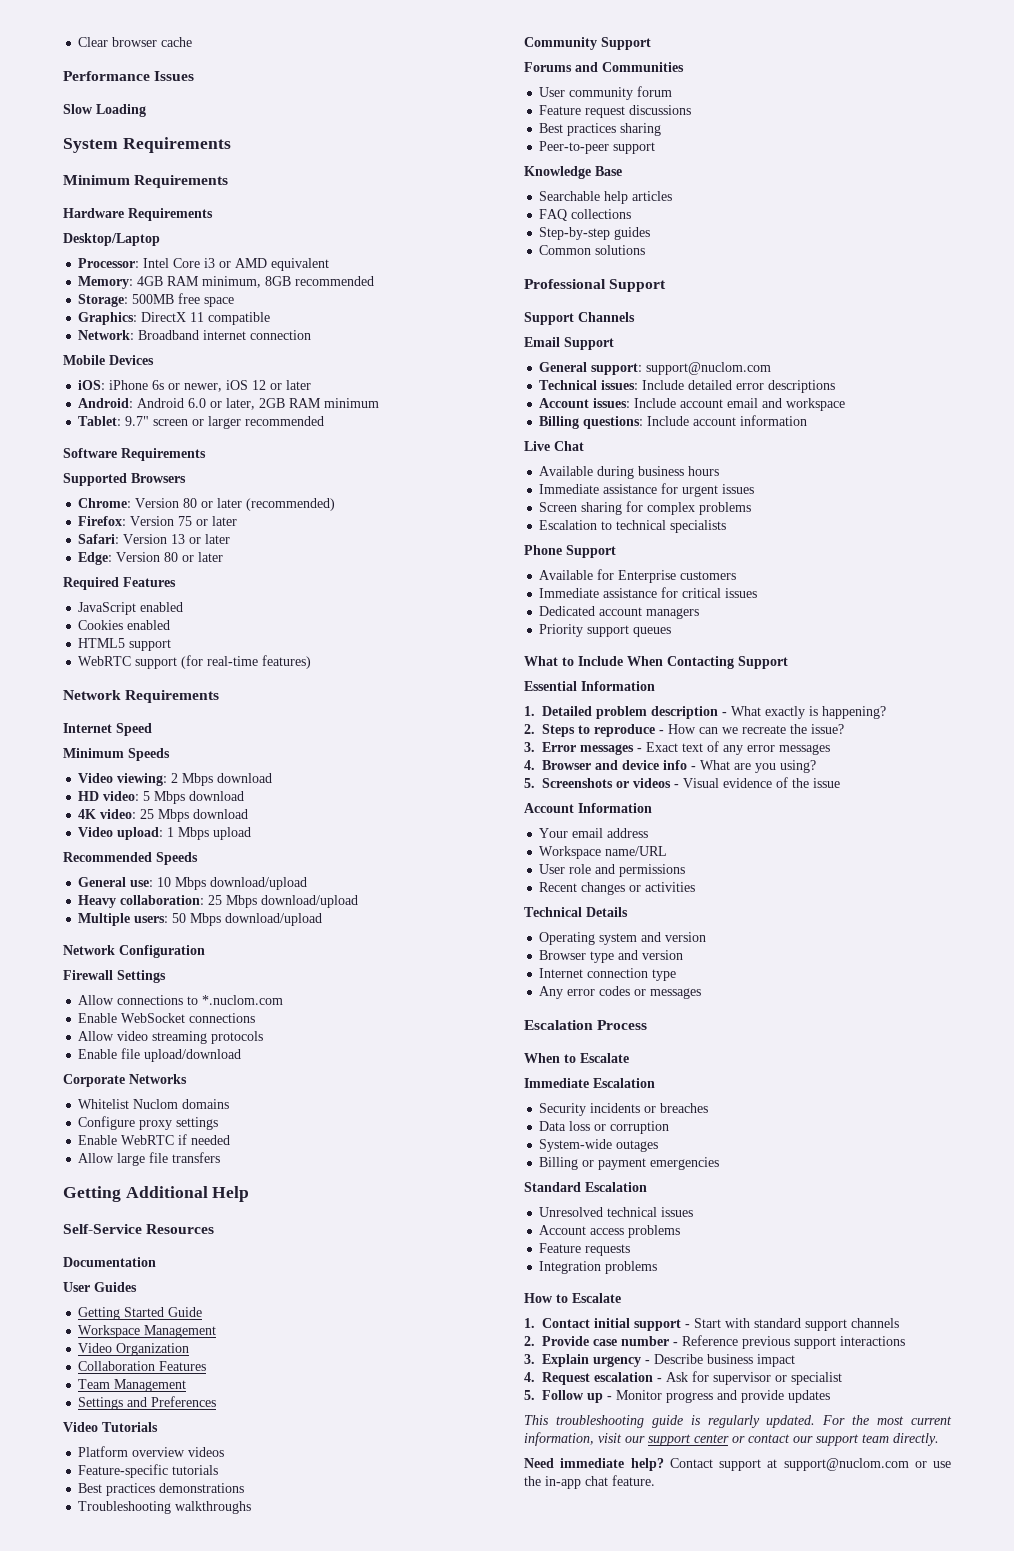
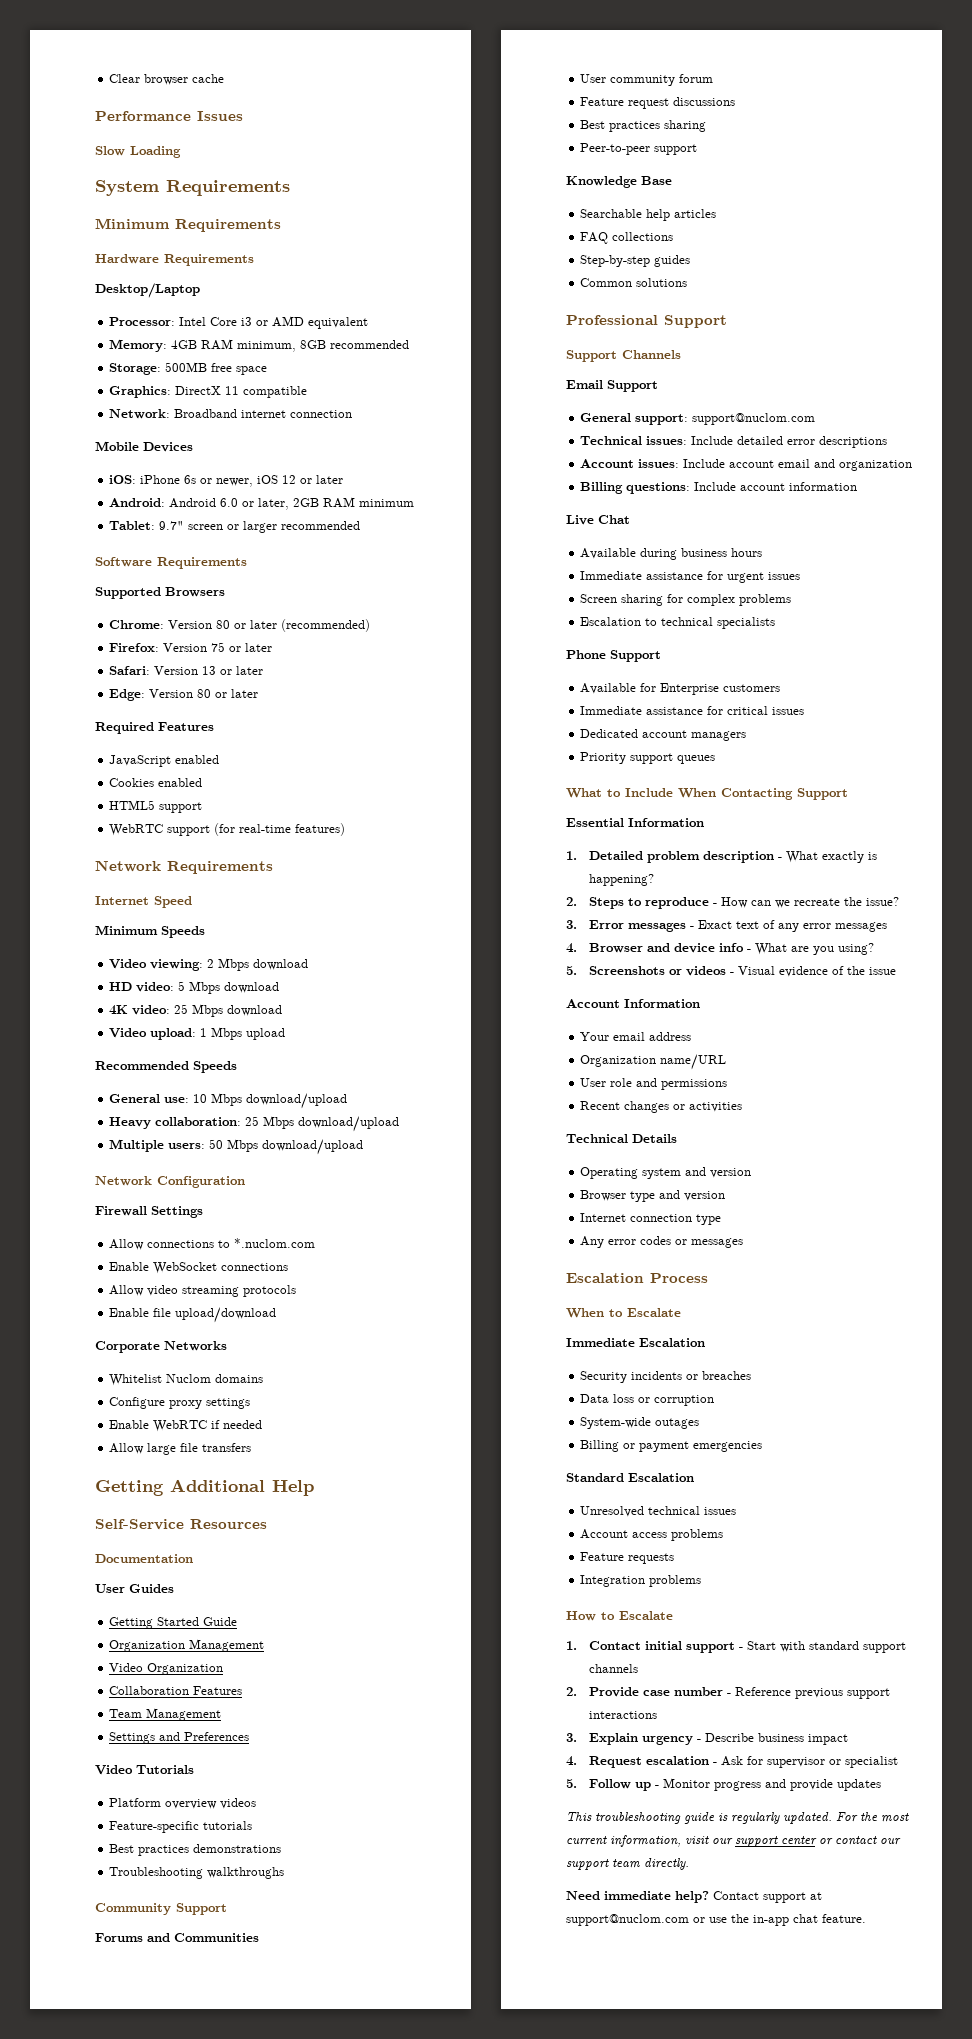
- Workspace Management
+ Organization Management
- Account issues: Include account email and workspace
+ Account issues: Include account email and organization
- Workspace name/URL
+ Organization name/URL

